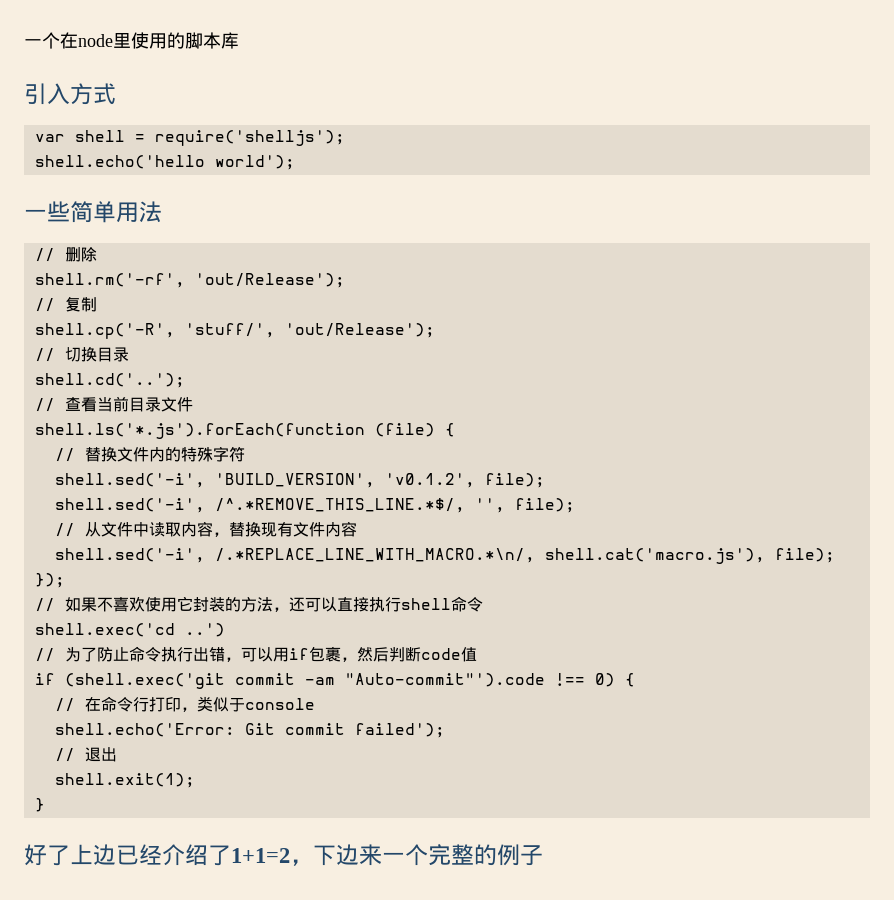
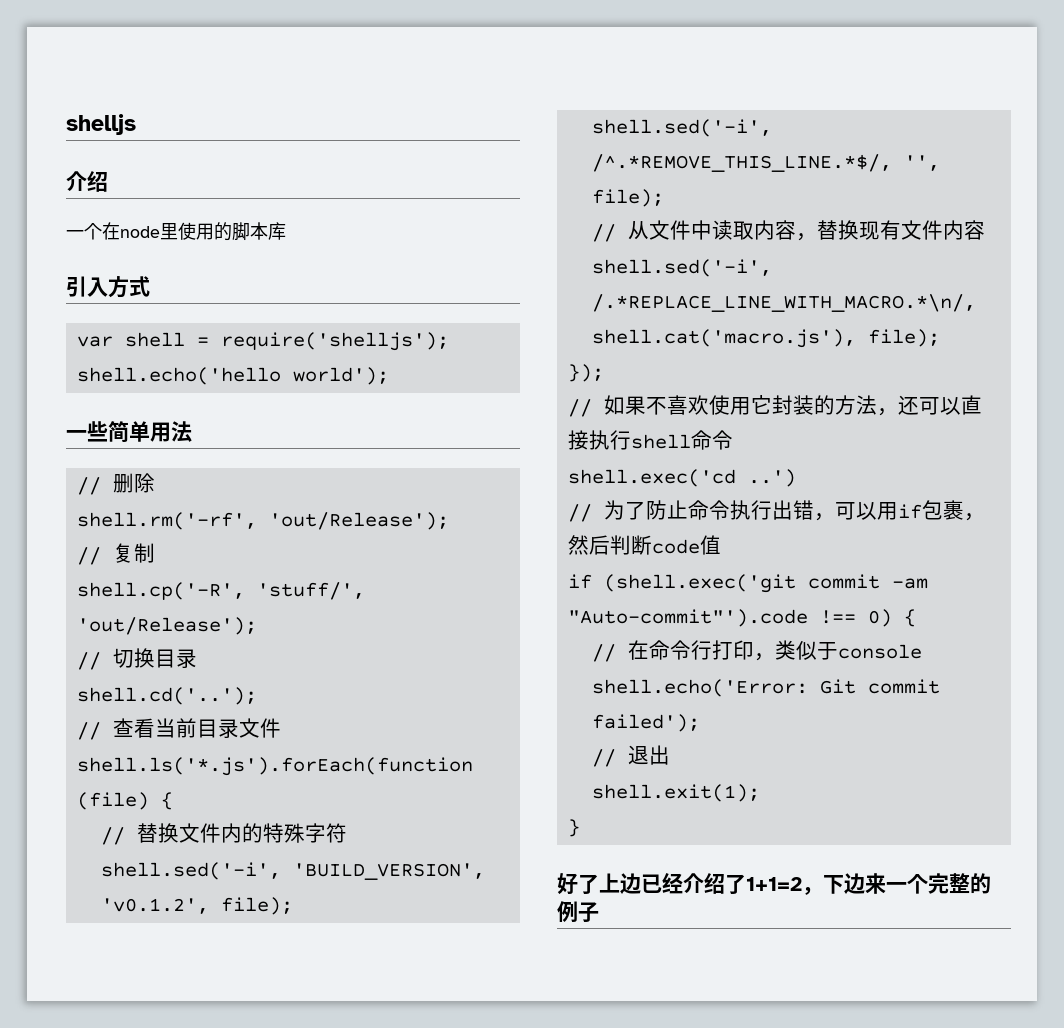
+ shelljs
+ 介绍

